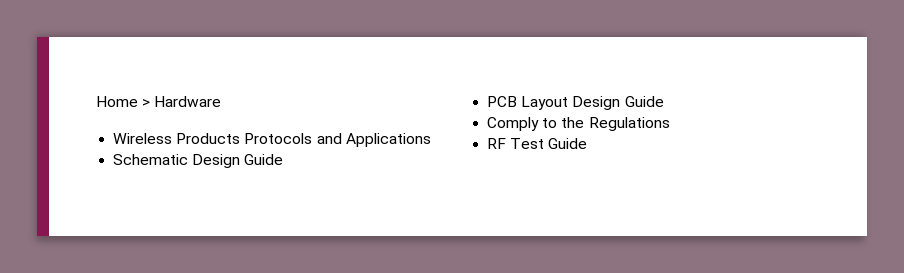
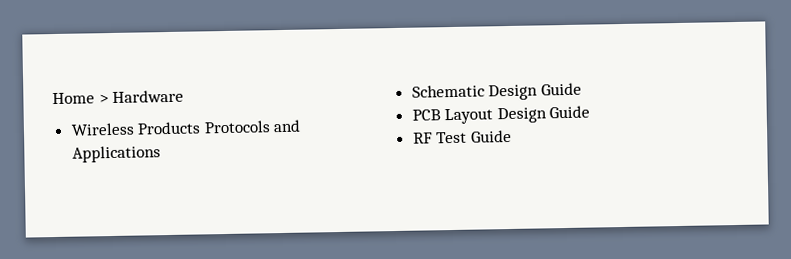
- Comply to the Regulations

